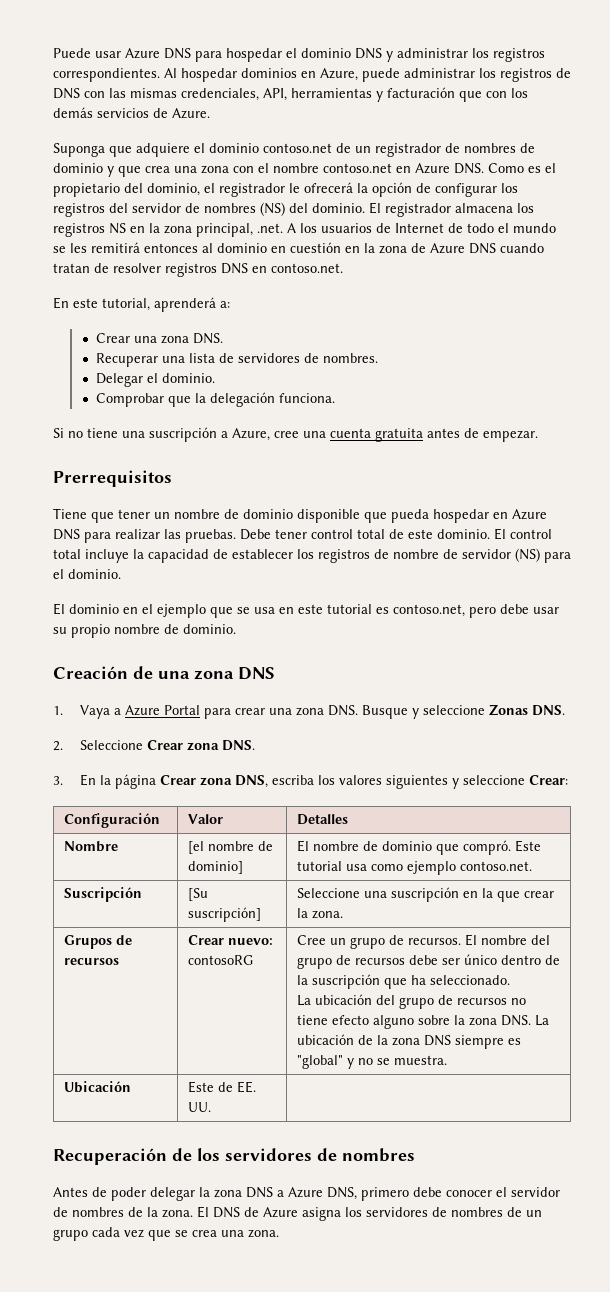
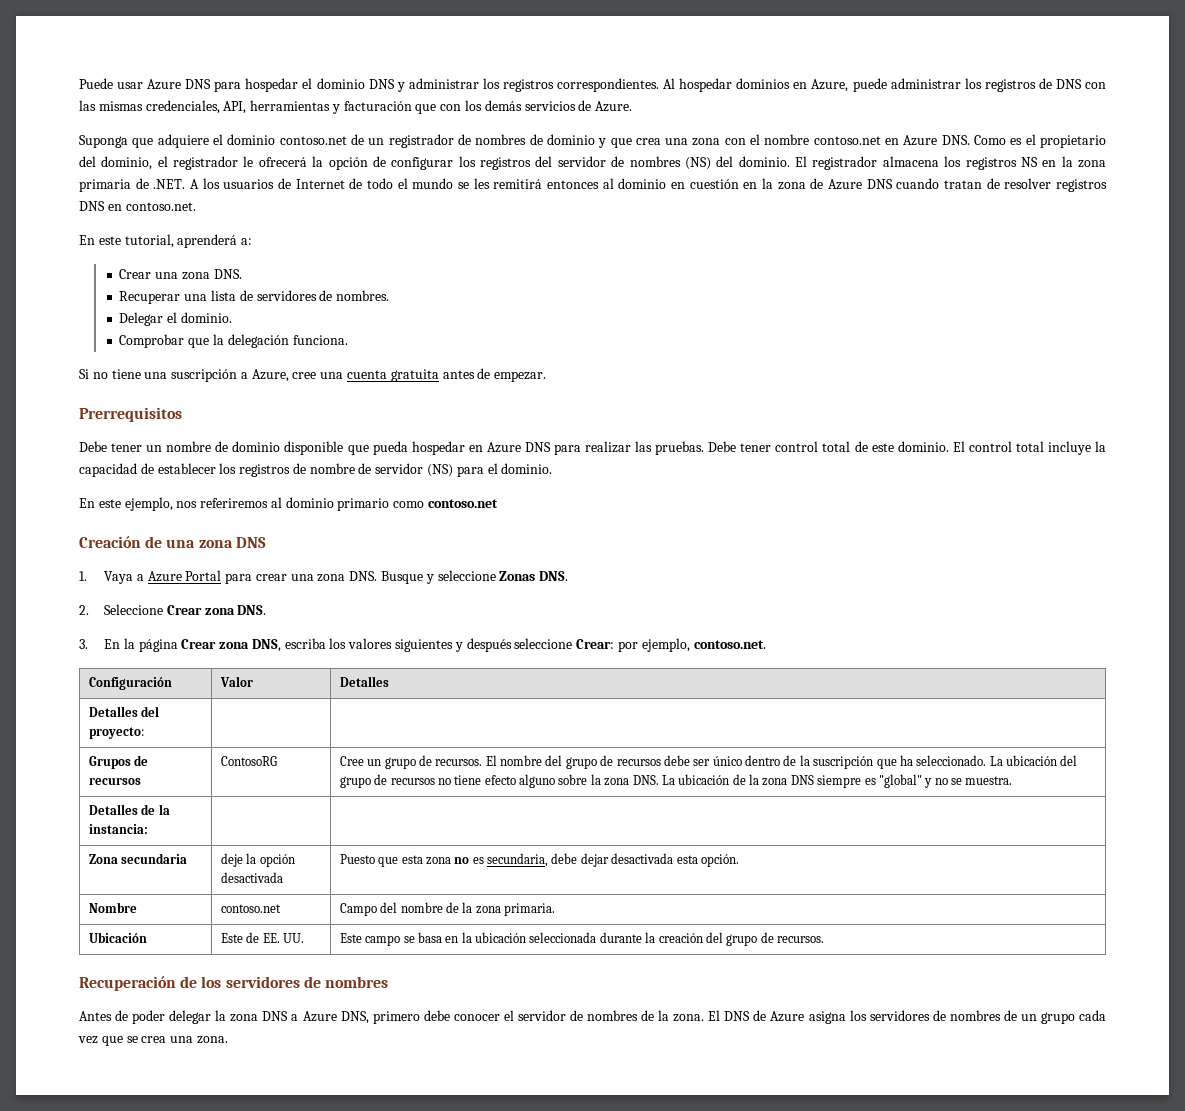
- El registrador almacena los registros NS en la zona principal, .net. A los usuarios de Internet de todo el mundo se les remitirá entonces al dominio en cuestión en la zona de Azure DNS cuando tratan de resolver registros DNS en contoso.net.
+ El registrador almacena los registros NS en la zona primaria de .NET. A los usuarios de Internet de todo el mundo se les remitirá entonces al dominio en cuestión en la zona de Azure DNS cuando tratan de resolver registros DNS en contoso.net.
- Tiene que tener un nombre de dominio disponible que pueda hospedar en Azure DNS para realizar las pruebas.
+ Debe tener un nombre de dominio disponible que pueda hospedar en Azure DNS para realizar las pruebas.
- El dominio en el ejemplo que se usa en este tutorial es contoso.net, pero debe usar su propio nombre de dominio.
+ En este ejemplo, nos referiremos al dominio primario como contoso.net
- 3. En la página Crear zona DNS, escriba los valores siguientes y seleccione Crear:
+ 3. En la página Crear zona DNS, escriba los valores siguientes y después seleccione Crear: por ejemplo, contoso.net.
- Nombre | [el nombre de dominio] | El nombre de dominio que compró. Este tutorial usa como ejemplo contoso.net.
- Suscripción | [Su suscripción] | Seleccione una suscripción en la que crear la zona.
+ Detalles del proyecto: | |
- Crear nuevo: contosoRG
+ ContosoRG
- El nombre del grupo de recursos debe ser único dentro de la suscripción que ha seleccionado.
- La ubicación del grupo de recursos no tiene efecto alguno sobre la zona DNS. La ubicación de la zona DNS siempre es "global" y no se muestra.
+ El nombre del grupo de recursos debe ser único dentro de la suscripción que ha seleccionado. La ubicación del grupo de recursos no tiene efecto alguno sobre la zona DNS. La ubicación de la zona DNS siempre es "global" y no se muestra.
+ Detalles de la instancia: | |
+ Zona secundaria | deje la opción desactivada | Puesto que esta zona no es secundaria, debe dejar desactivada esta opción.
+ Nombre | contoso.net | Campo del nombre de la zona primaria.
- Ubicación | Este de EE. UU. |
+ Ubicación | Este de EE. UU. | Este campo se basa en la ubicación seleccionada durante la creación del grupo de recursos.

